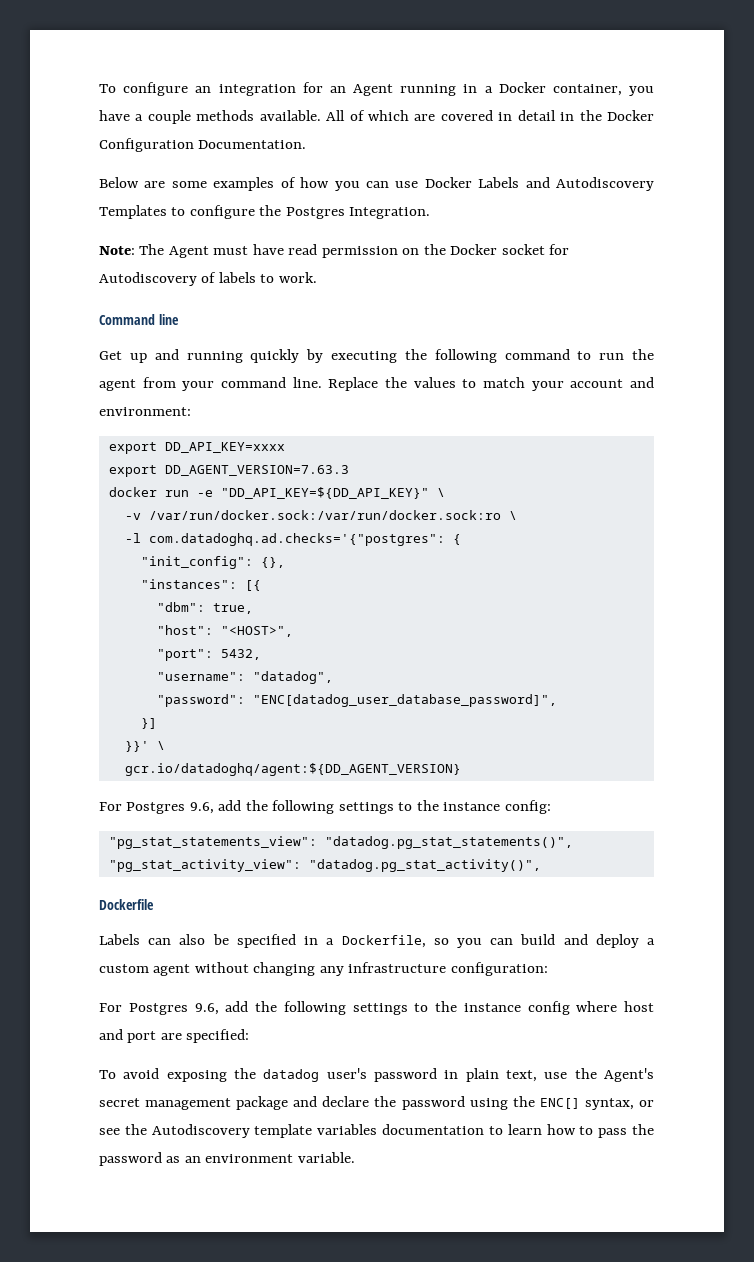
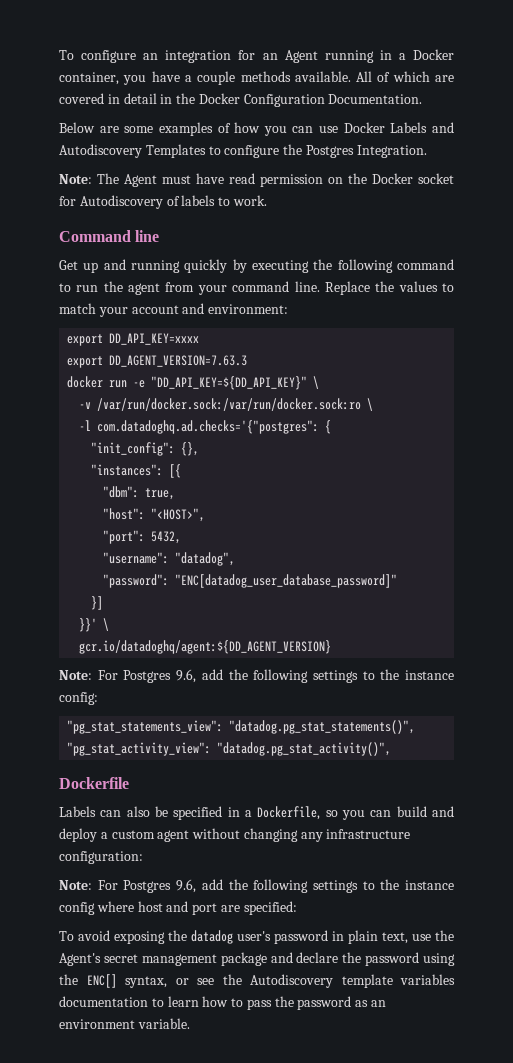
- "password": "ENC[datadog_user_database_password]",
+ "password": "ENC[datadog_user_database_password]"
- For Postgres 9.6, add the following settings to the instance config:
+ Note: For Postgres 9.6, add the following settings to the instance config:
- For Postgres 9.6, add the following settings to the instance config where host and port are specified:
+ Note: For Postgres 9.6, add the following settings to the instance config where host and port are specified:

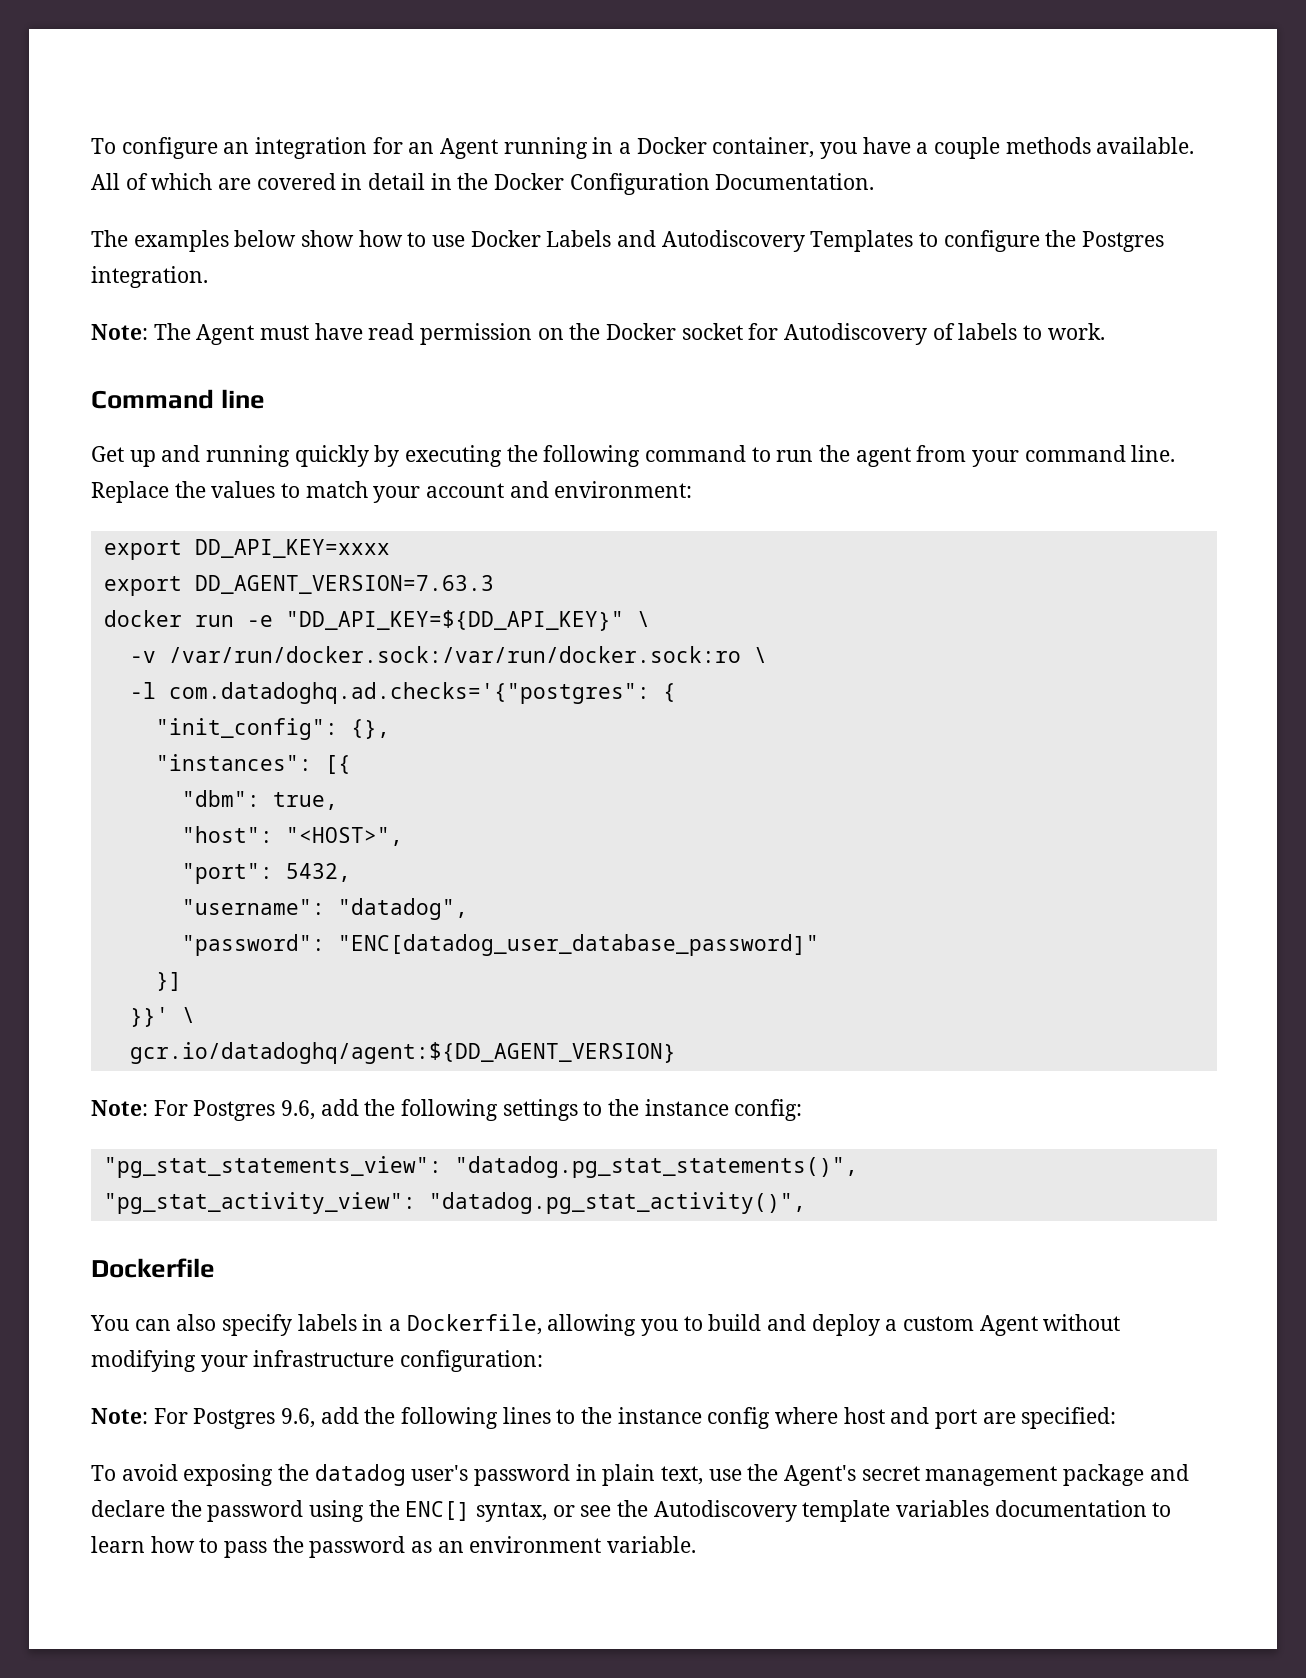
- Below are some examples of how you can use Docker Labels and Autodiscovery Templates to configure the Postgres Integration.
+ The examples below show how to use Docker Labels and Autodiscovery Templates to configure the Postgres integration.
- Labels can also be specified in a Dockerfile, so you can build and deploy a custom agent without changing any infrastructure configuration:
+ You can also specify labels in a Dockerfile, allowing you to build and deploy a custom Agent without modifying your infrastructure configuration:
- Note: For Postgres 9.6, add the following settings to the instance config where host and port are specified:
+ Note: For Postgres 9.6, add the following lines to the instance config where host and port are specified:

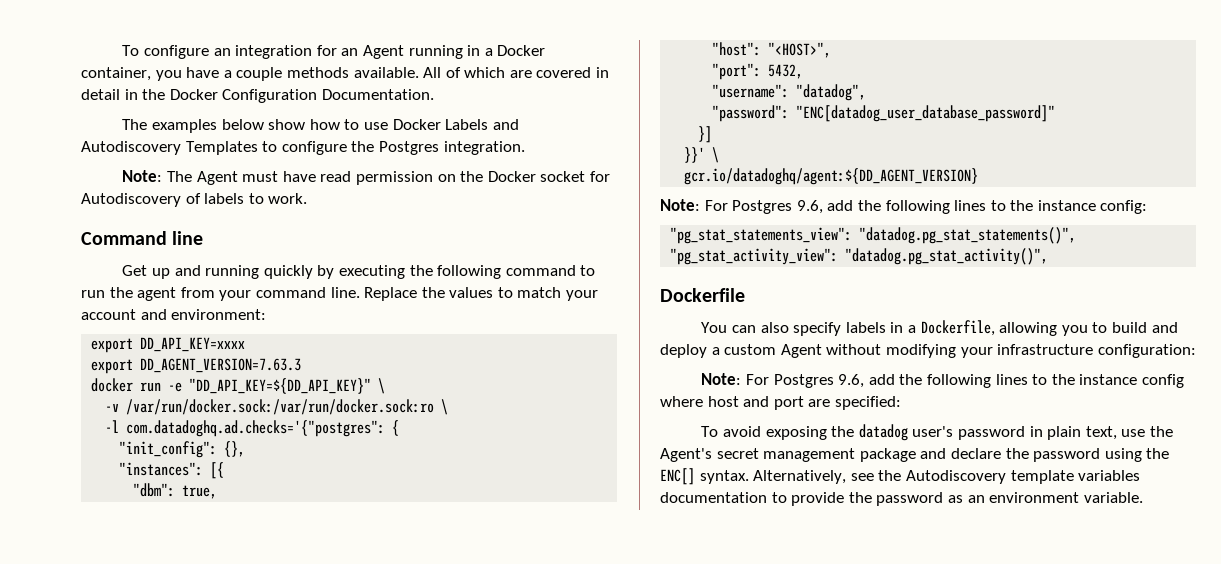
- Note: For Postgres 9.6, add the following settings to the instance config:
+ Note: For Postgres 9.6, add the following lines to the instance config:
- To avoid exposing the datadog user's password in plain text, use the Agent's secret management package and declare the password using the ENC[] syntax, or see the Autodiscovery template variables documentation to learn how to pass the password as an environment variable.
+ To avoid exposing the datadog user's password in plain text, use the Agent's secret management package and declare the password using the ENC[] syntax. Alternatively, see the Autodiscovery template variables documentation to provide the password as an environment variable.

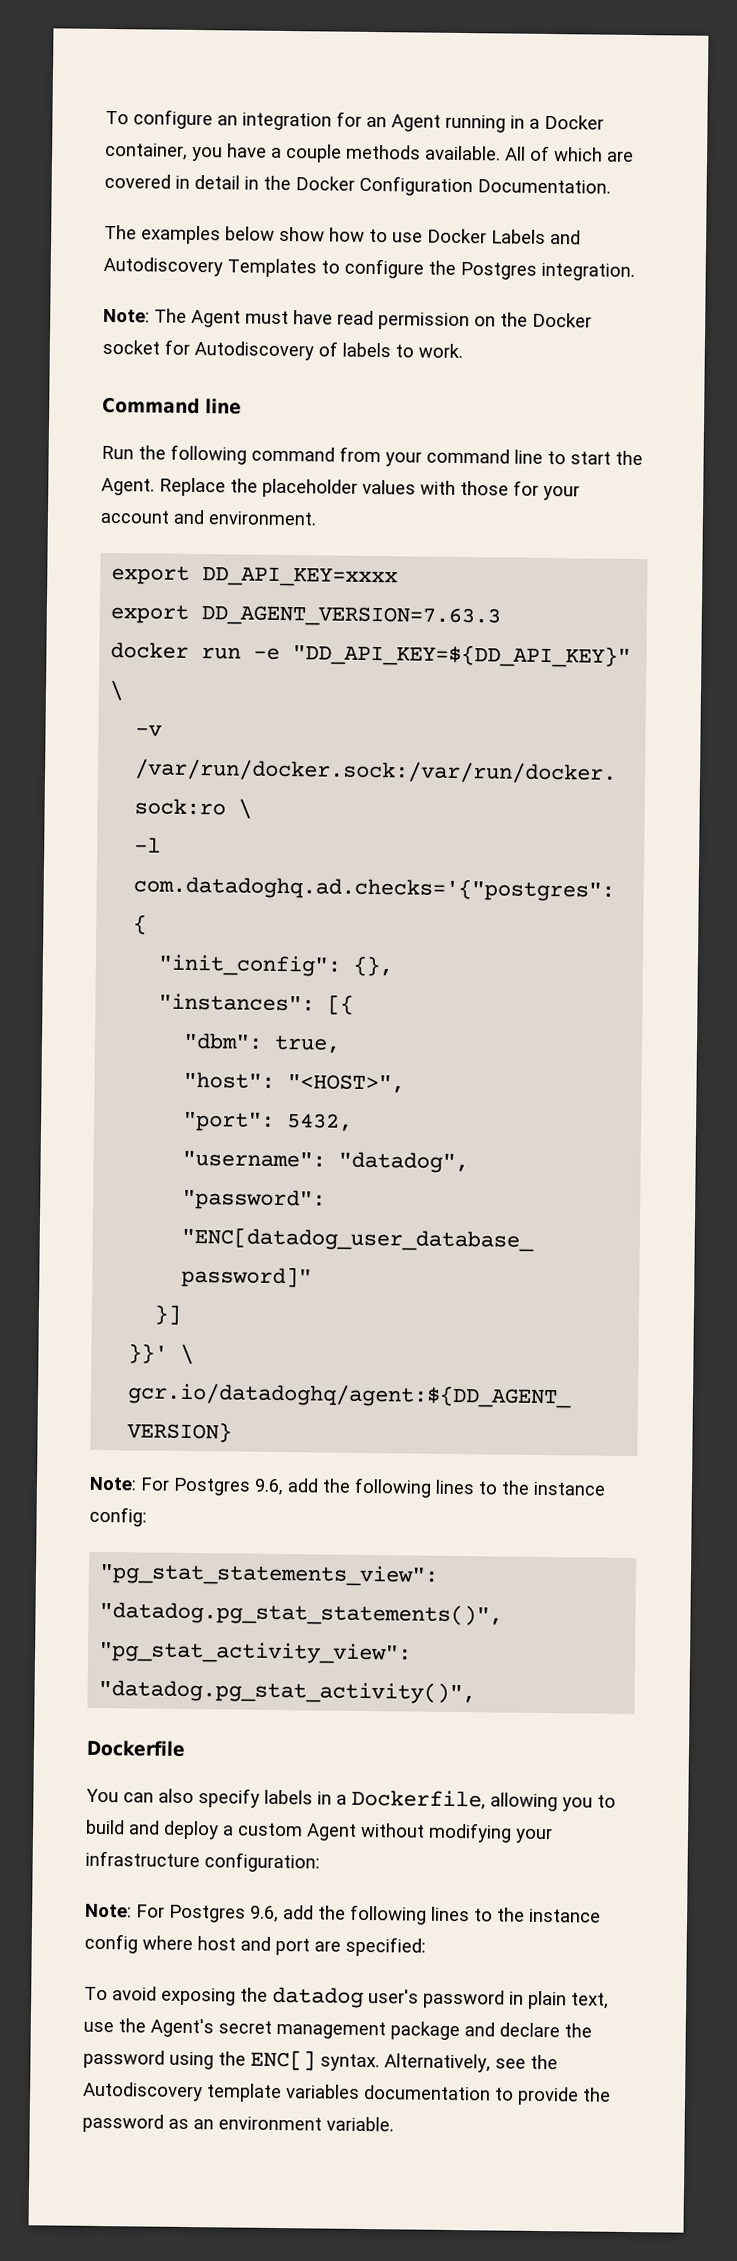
- Get up and running quickly by executing the following command to run the agent from your command line. Replace the values to match your account and environment:
+ Run the following command from your command line to start the Agent. Replace the placeholder values with those for your account and environment.

